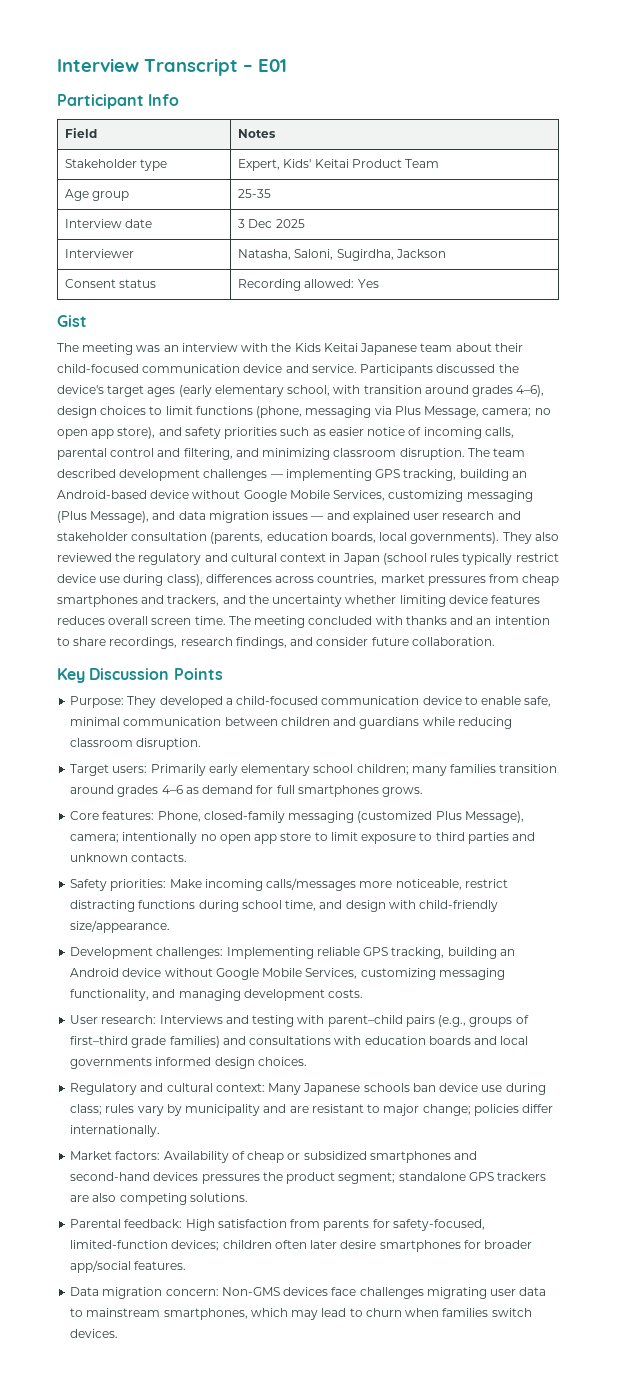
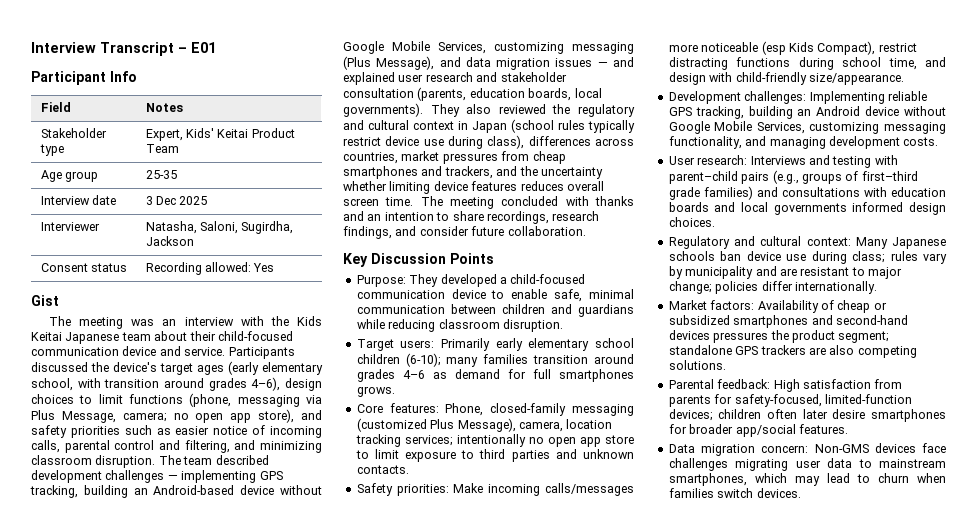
- Target users: Primarily early elementary school children; many families transition around grades 4–6 as demand for full smartphones grows.
+ Target users: Primarily early elementary school children (6-10); many families transition around grades 4–6 as demand for full smartphones grows.
- Core features: Phone, closed-family messaging (customized Plus Message), camera; intentionally no open app store to limit exposure to third parties and unknown contacts.
+ Core features: Phone, closed-family messaging (customized Plus Message), camera, location tracking services; intentionally no open app store to limit exposure to third parties and unknown contacts.
- Safety priorities: Make incoming calls/messages more noticeable, restrict distracting functions during school time, and design with child-friendly size/appearance.
+ Safety priorities: Make incoming calls/messages more noticeable (esp Kids Compact), restrict distracting functions during school time, and design with child-friendly size/appearance.

